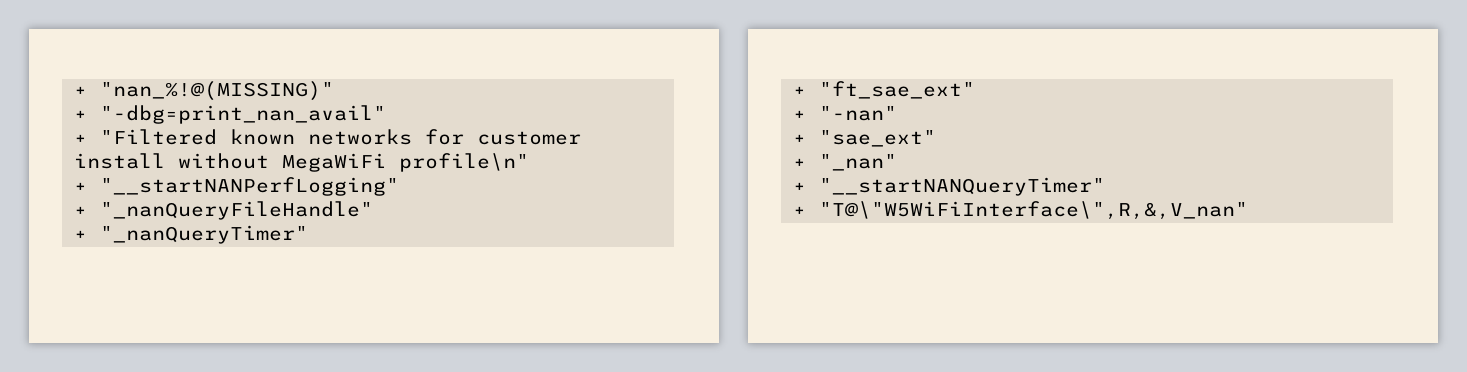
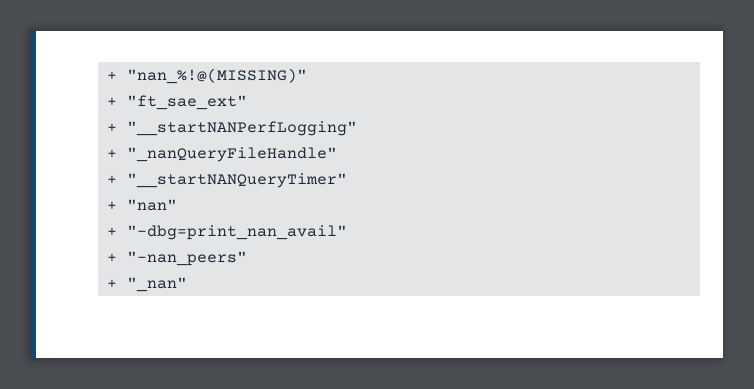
- + "-dbg=print_nan_avail"
- + "Filtered known networks for customer install without MegaWiFi profile\n"
+ + "ft_sae_ext"
- + "_nanQueryTimer"
- + "ft_sae_ext"
- + "-nan"
- + "sae_ext"
+ + "__startNANQueryTimer"
+ + "nan"
+ + "-dbg=print_nan_avail"
+ + "-nan_peers"
- + "__startNANQueryTimer"
- + "T@\"W5WiFiInterface\",R,&,V_nan"

